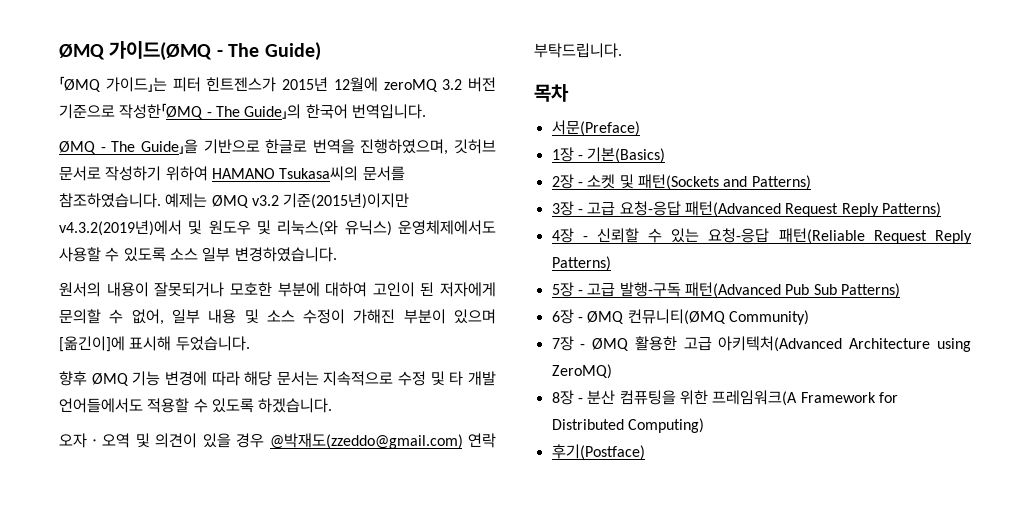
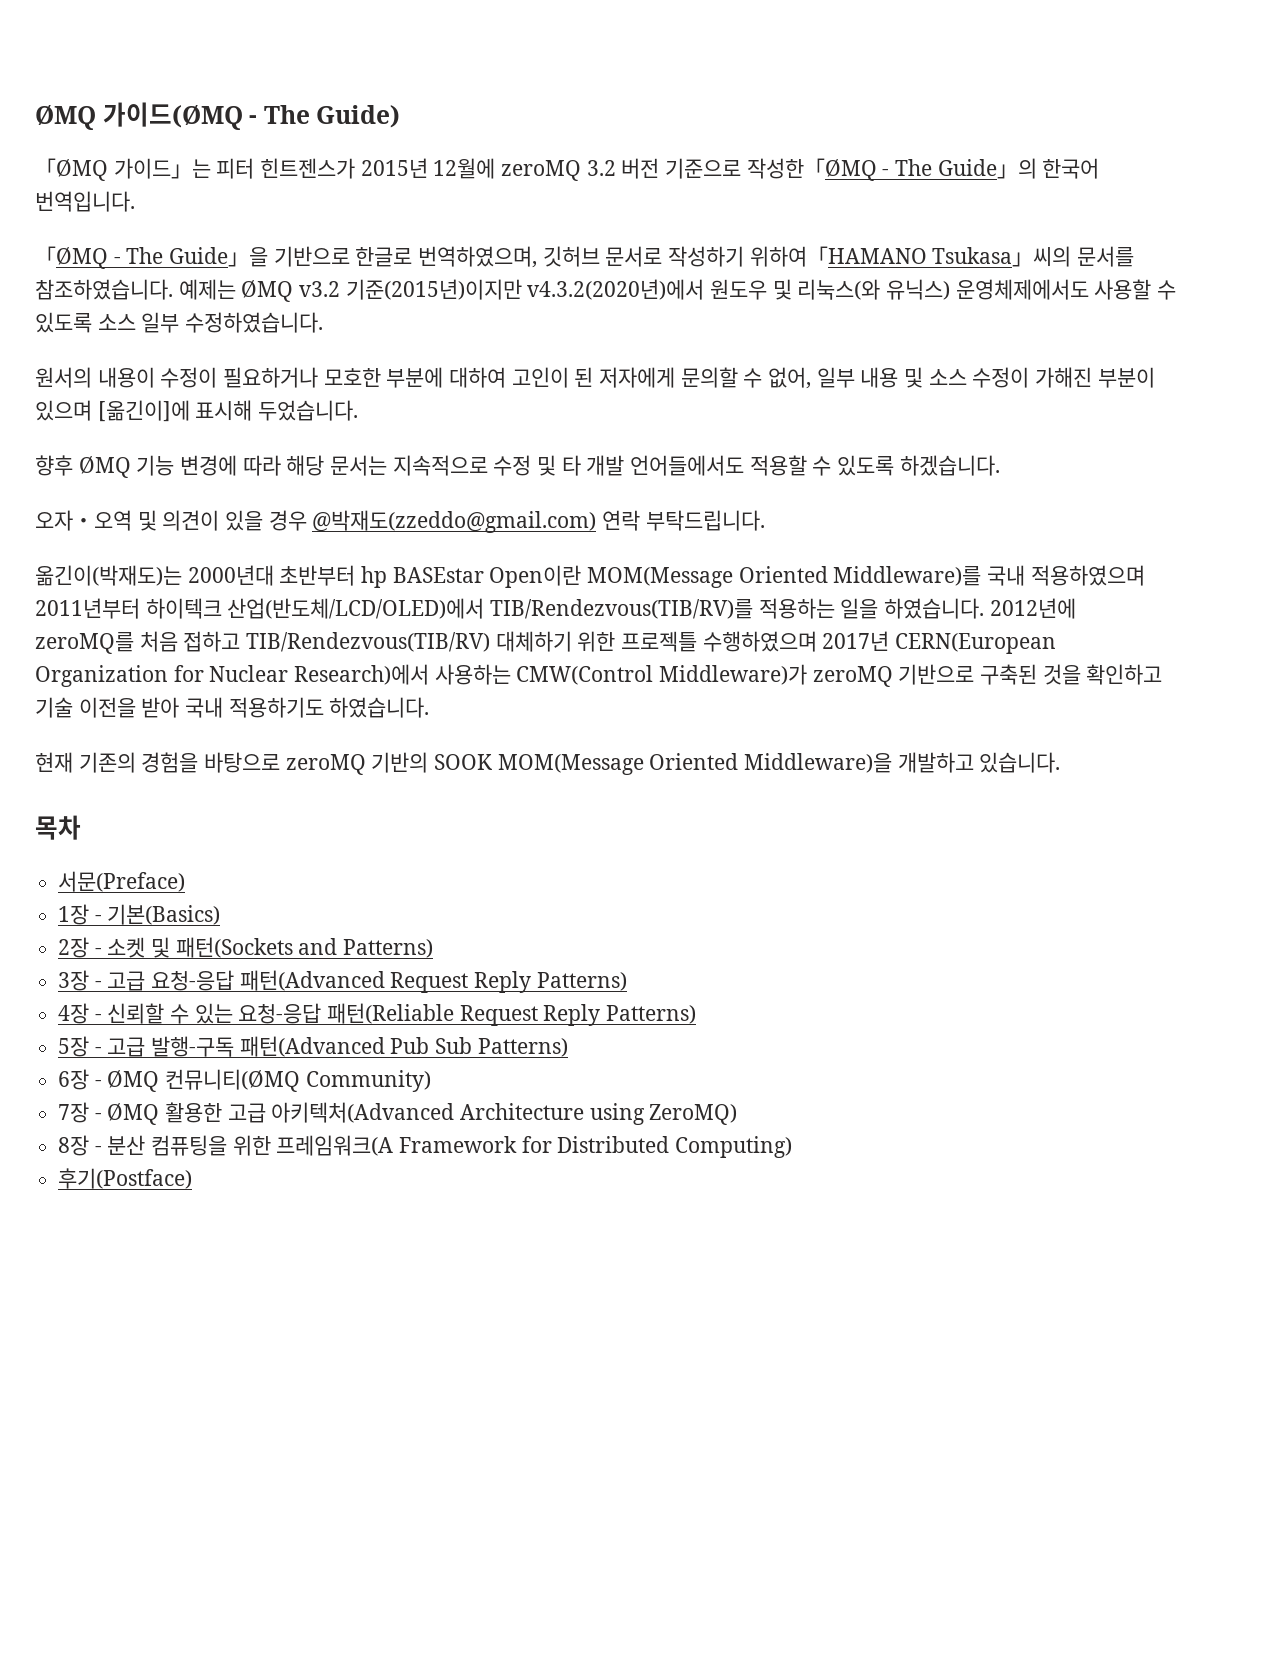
- ØMQ - The Guide」을 기반으로 한글로 번역을 진행하였으며, 깃허브 문서로 작성하기 위하여 HAMANO Tsukasa씨의 문서를 참조하였습니다.
+ 「ØMQ - The Guide」을 기반으로 한글로 번역하였으며, 깃허브 문서로 작성하기 위하여「HAMANO Tsukasa」씨의 문서를 참조하였습니다.
- 예제는 ØMQ v3.2 기준(2015년)이지만 v4.3.2(2019년)에서 및 원도우 및 리눅스(와 유닉스) 운영체제에서도 사용할 수 있도록 소스 일부 변경하였습니다.
+ 예제는 ØMQ v3.2 기준(2015년)이지만 v4.3.2(2020년)에서 원도우 및 리눅스(와 유닉스) 운영체제에서도 사용할 수 있도록 소스 일부 수정하였습니다.
- 원서의 내용이 잘못되거나 모호한 부분에 대하여 고인이 된 저자에게 문의할 수 없어, 일부 내용 및 소스 수정이 가해진 부분이 있으며 [옮긴이]에 표시해 두었습니다.
+ 원서의 내용이 수정이 필요하거나 모호한 부분에 대하여 고인이 된 저자에게 문의할 수 없어, 일부 내용 및 소스 수정이 가해진 부분이 있으며 [옮긴이]에 표시해 두었습니다.
+ 옮긴이(박재도)는 2000년대 초반부터 hp BASEstar Open이란 MOM(Message Oriented Middleware)를 국내 적용하였으며 2011년부터 하이텍크 산업(반도체/LCD/OLED)에서 TIB/Rendezvous(TIB/RV)를 적용하는 일을 하였습니다. 2012년에 zeroMQ를 처음 접하고 TIB/Rendezvous(TIB/RV) 대체하기 위한 프로젝틀 수행하였으며 2017년 CERN(European Organization for Nuclear Research)에서 사용하는 CMW(Control Middleware)가 zeroMQ 기반으로 구축된 것을 확인하고 기술 이전을 받아 국내 적용하기도 하였습니다.
+ 현재 기존의 경험을 바탕으로 zeroMQ 기반의 SOOK MOM(Message Oriented Middleware)을 개발하고 있습니다.

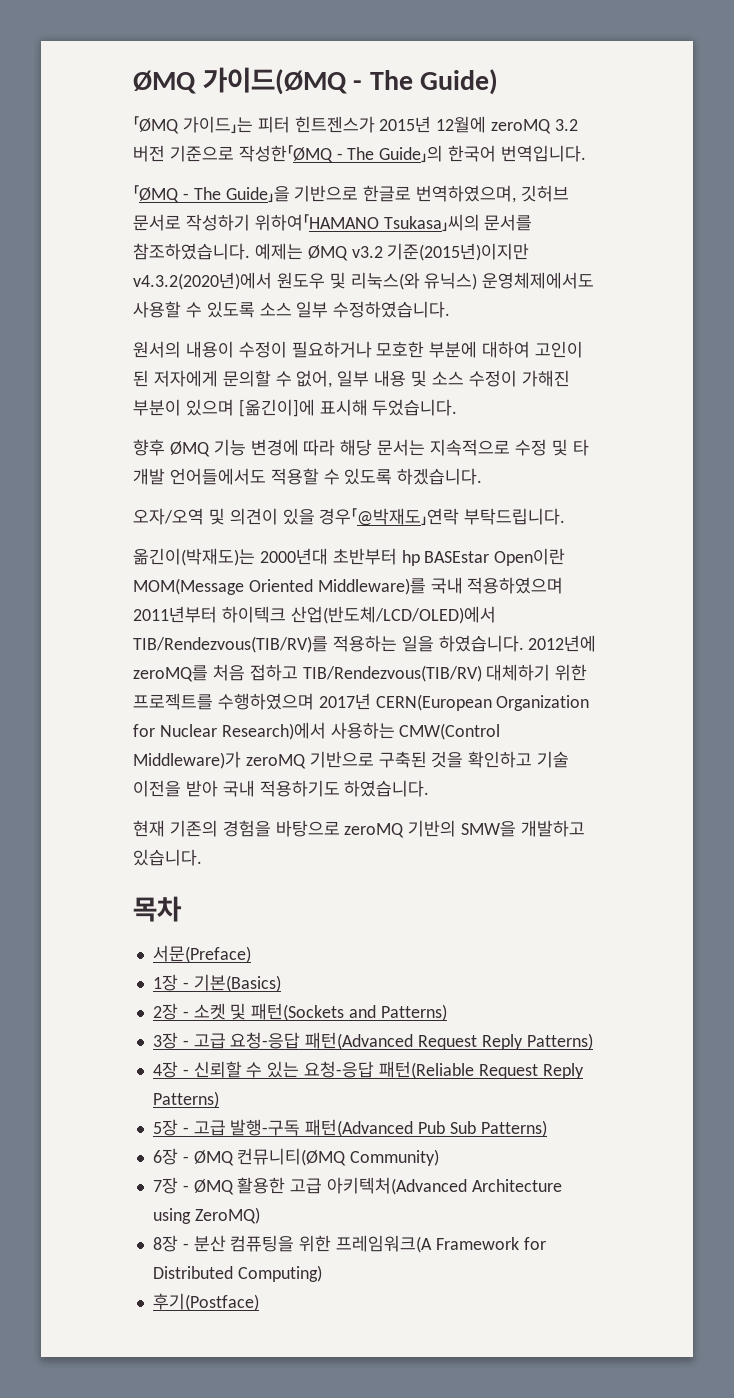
- 오자・오역 및 의견이 있을 경우 @박재도(zzeddo@gmail.com) 연락 부탁드립니다.
+ 오자/오역 및 의견이 있을 경우「@박재도」연락 부탁드립니다.
- 2012년에 zeroMQ를 처음 접하고 TIB/Rendezvous(TIB/RV) 대체하기 위한 프로젝틀 수행하였으며 2017년 CERN(European Organization for Nuclear Research)에서 사용하는 CMW(Control Middleware)가 zeroMQ 기반으로 구축된 것을 확인하고 기술 이전을 받아 국내 적용하기도 하였습니다.
+ 2012년에 zeroMQ를 처음 접하고 TIB/Rendezvous(TIB/RV) 대체하기 위한 프로젝트를 수행하였으며 2017년 CERN(European Organization for Nuclear Research)에서 사용하는 CMW(Control Middleware)가 zeroMQ 기반으로 구축된 것을 확인하고 기술 이전을 받아 국내 적용하기도 하였습니다.
- 현재 기존의 경험을 바탕으로 zeroMQ 기반의 SOOK MOM(Message Oriented Middleware)을 개발하고 있습니다.
+ 현재 기존의 경험을 바탕으로 zeroMQ 기반의 SMW을 개발하고 있습니다.

